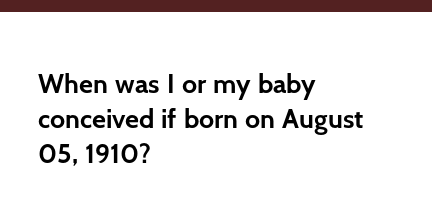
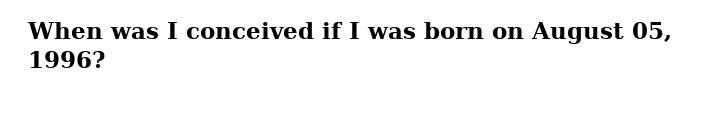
- When was I or my baby conceived if born on August 05, 1910?
+ When was I conceived if I was born on August 05, 1996?

